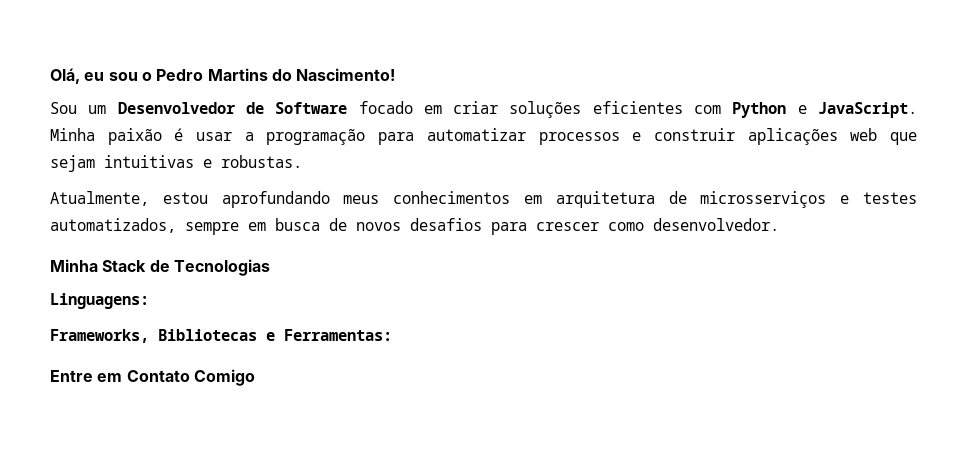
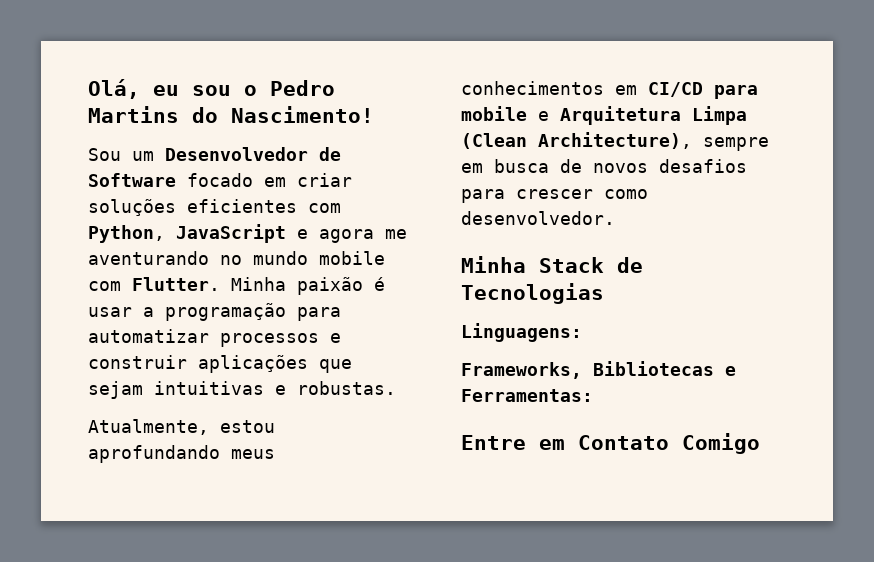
- Sou um Desenvolvedor de Software focado em criar soluções eficientes com Python e JavaScript.
+ Sou um Desenvolvedor de Software focado em criar soluções eficientes com Python, JavaScript e agora me aventurando no mundo mobile com Flutter.
- Minha paixão é usar a programação para automatizar processos e construir aplicações web que sejam intuitivas e robustas.
+ Minha paixão é usar a programação para automatizar processos e construir aplicações que sejam intuitivas e robustas.
- Atualmente, estou aprofundando meus conhecimentos em arquitetura de microsserviços e testes automatizados, sempre em busca de novos desafios para crescer como desenvolvedor.
+ Atualmente, estou aprofundando meus conhecimentos em CI/CD para mobile e Arquitetura Limpa (Clean Architecture), sempre em busca de novos desafios para crescer como desenvolvedor.

